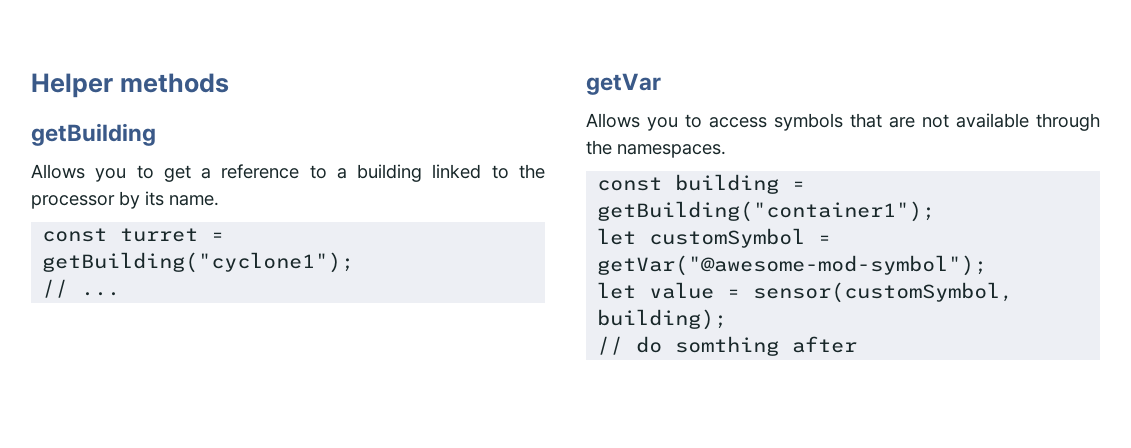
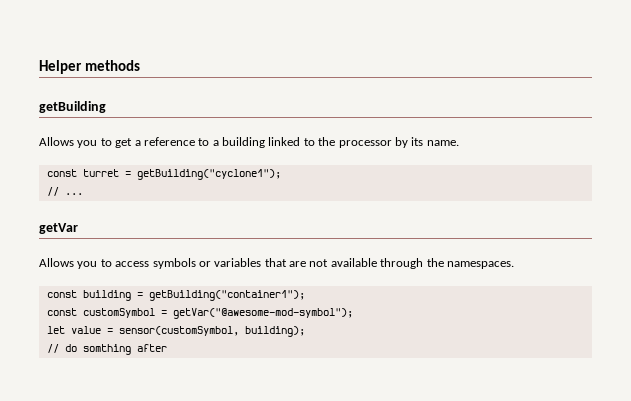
- Allows you to access symbols that are not available through the namespaces.
+ Allows you to access symbols or variables that are not available through the namespaces.
- let customSymbol = getVar("@awesome-mod-symbol");
+ const customSymbol = getVar("@awesome-mod-symbol");

